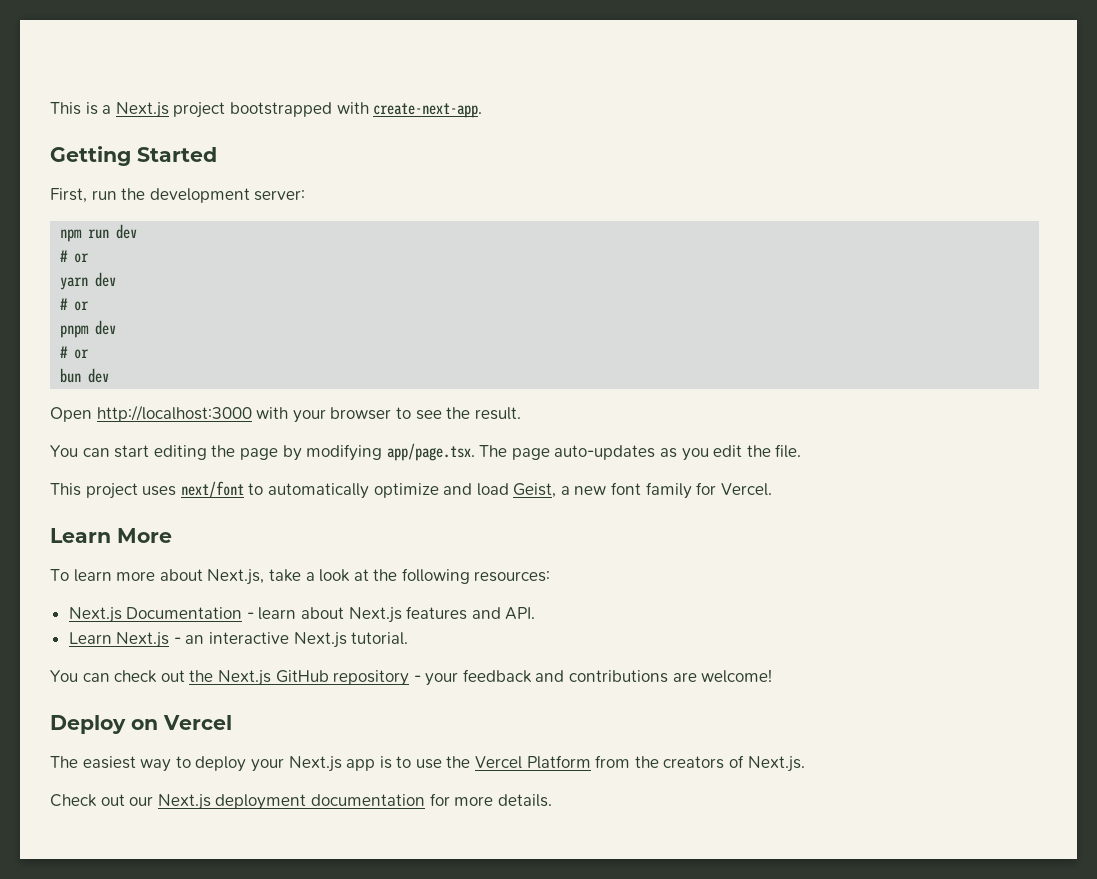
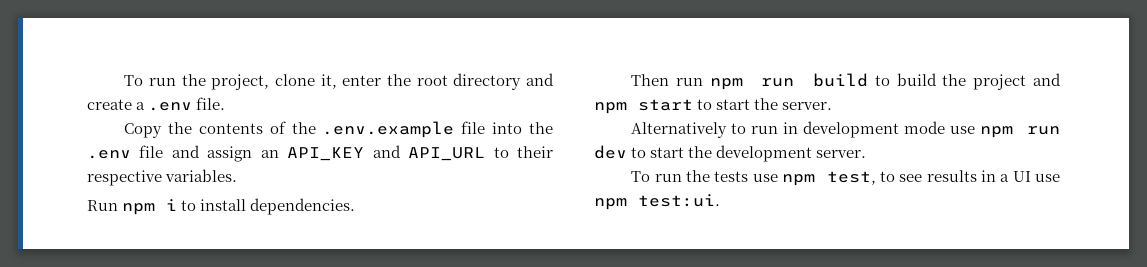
- This is a Next.js project bootstrapped with create-next-app.
- Getting Started
- First, run the development server:
- npm run dev
- # or
- yarn dev
- # or
- pnpm dev
- # or
- bun dev
- Open http://localhost:3000 with your browser to see the result.
- You can start editing the page by modifying app/page.tsx. The page auto-updates as you edit the file.
- This project uses next/font to automatically optimize and load Geist, a new font family for Vercel.
- Learn More
- To learn more about Next.js, take a look at the following resources:
- Next.js Documentation - learn about Next.js features and API.
- Learn Next.js - an interactive Next.js tutorial.
- You can check out the Next.js GitHub repository - your feedback and contributions are welcome!
- Deploy on Vercel
- The easiest way to deploy your Next.js app is to use the Vercel Platform from the creators of Next.js.
- Check out our Next.js deployment documentation for more details.
+ To run the project, clone it, enter the root directory and create a .env file.
+ Copy the contents of the .env.example file into the .env file and assign an API_KEY and API_URL to their respective variables.
+ Run npm i to install dependencies.
+ Then run npm run build to build the project and npm start to start the server.
+ Alternatively to run in development mode use npm run dev to start the development server.
+ To run the tests use npm test, to see results in a UI use npm test:ui.

